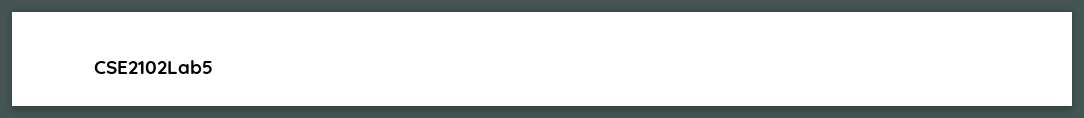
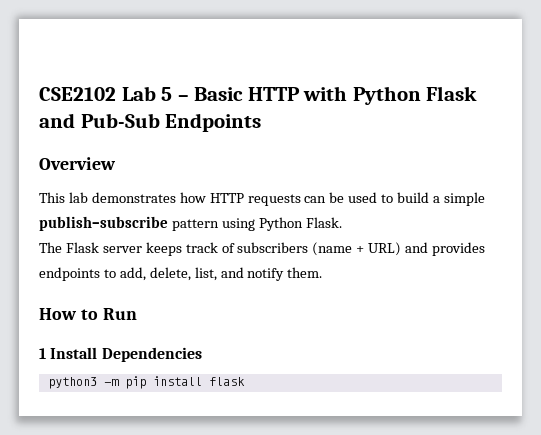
- CSE2102Lab5
+ CSE2102 Lab 5 – Basic HTTP with Python Flask and Pub-Sub Endpoints
+ Overview
+ This lab demonstrates how HTTP requests can be used to build a simple publish–subscribe pattern using Python Flask.
+ The Flask server keeps track of subscribers (name + URL) and provides endpoints to add, delete, list, and notify them.
+ How to Run
+ 1 Install Dependencies
+ python3 -m pip install flask

